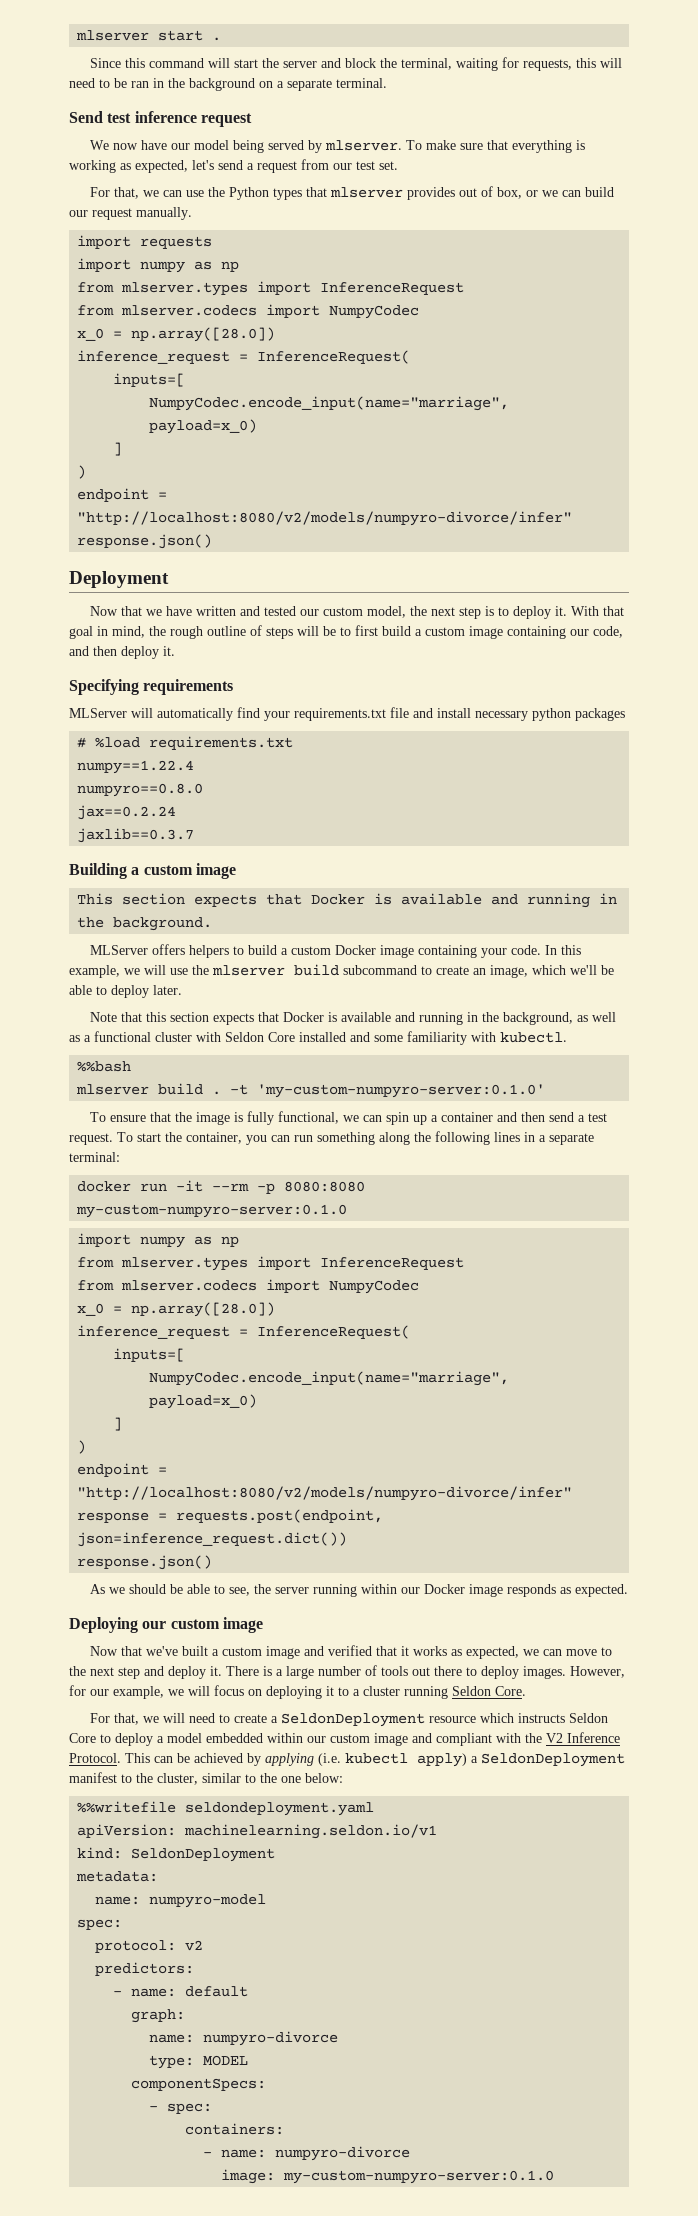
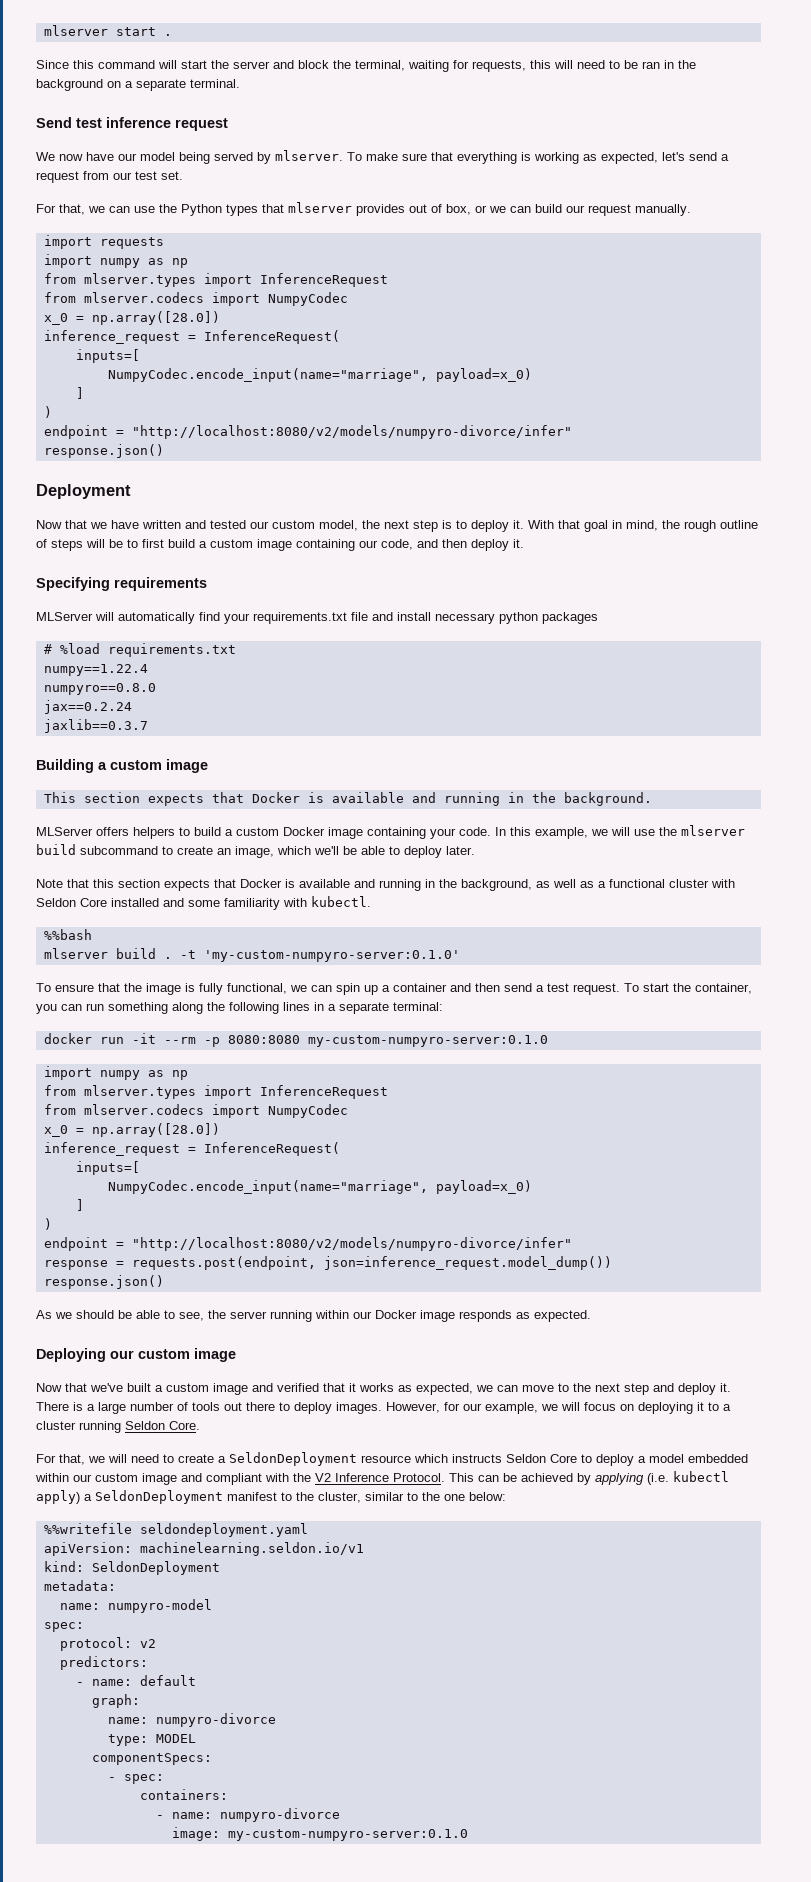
- response = requests.post(endpoint, json=inference_request.dict())
+ response = requests.post(endpoint, json=inference_request.model_dump())

